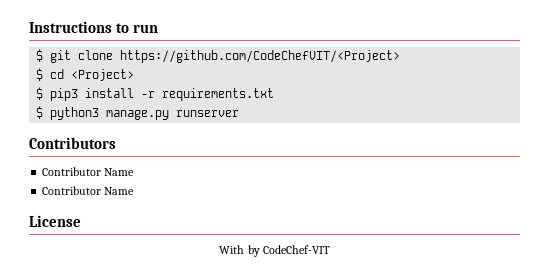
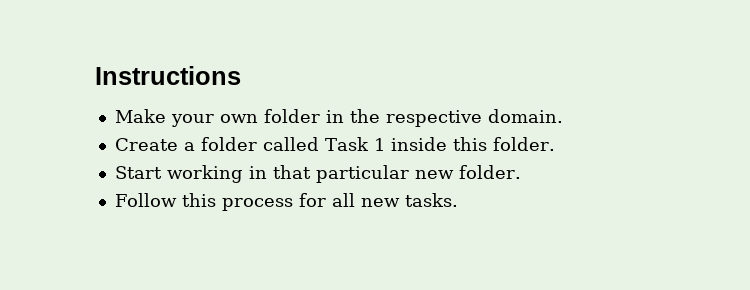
- Instructions to run
- $ git clone https://github.com/CodeChefVIT/<Project>
- $ cd <Project>
- $ pip3 install -r requirements.txt
- $ python3 manage.py runserver
- Contributors
- Contributor Name
- Contributor Name
- License
- With by CodeChef-VIT
+ Instructions
+ Make your own folder in the respective domain.
+ Create a folder called Task 1 inside this folder.
+ Start working in that particular new folder.
+ Follow this process for all new tasks.

